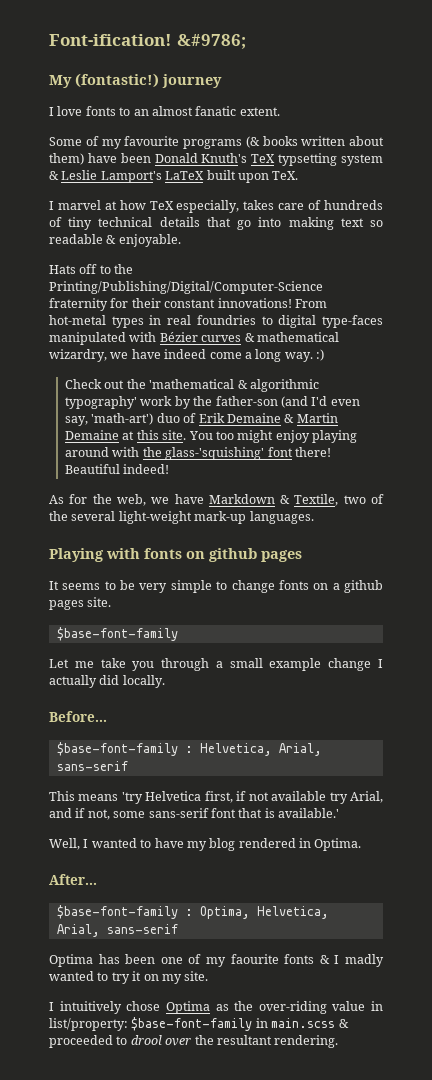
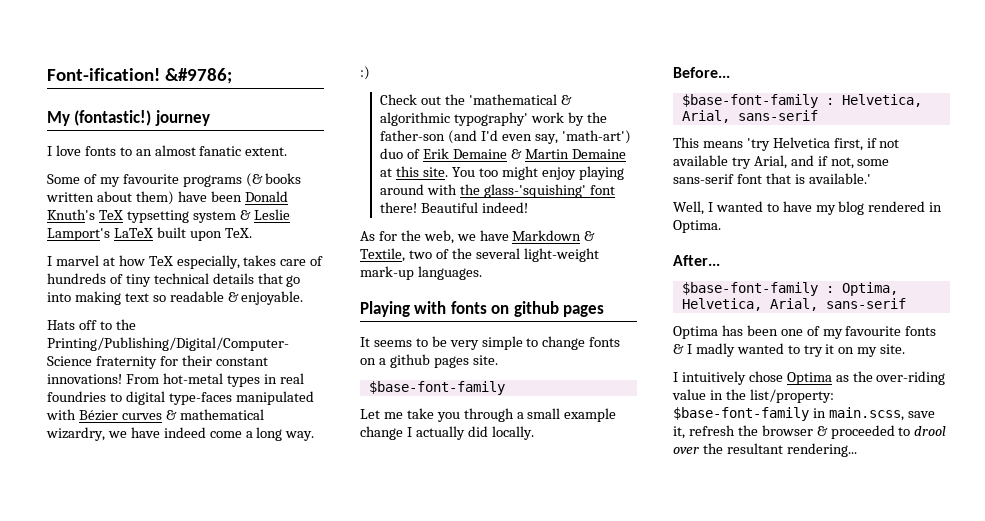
- Optima has been one of my faourite fonts & I madly wanted to try it on my site.
+ Optima has been one of my favourite fonts & I madly wanted to try it on my site.
- I intuitively chose Optima as the over-riding value in list/property: $base-font-family in main.scss & proceeded to drool over the resultant rendering.
+ I intuitively chose Optima as the over-riding value in the list/property: $base-font-family in main.scss, save it, refresh the browser & proceeded to drool over the resultant rendering...

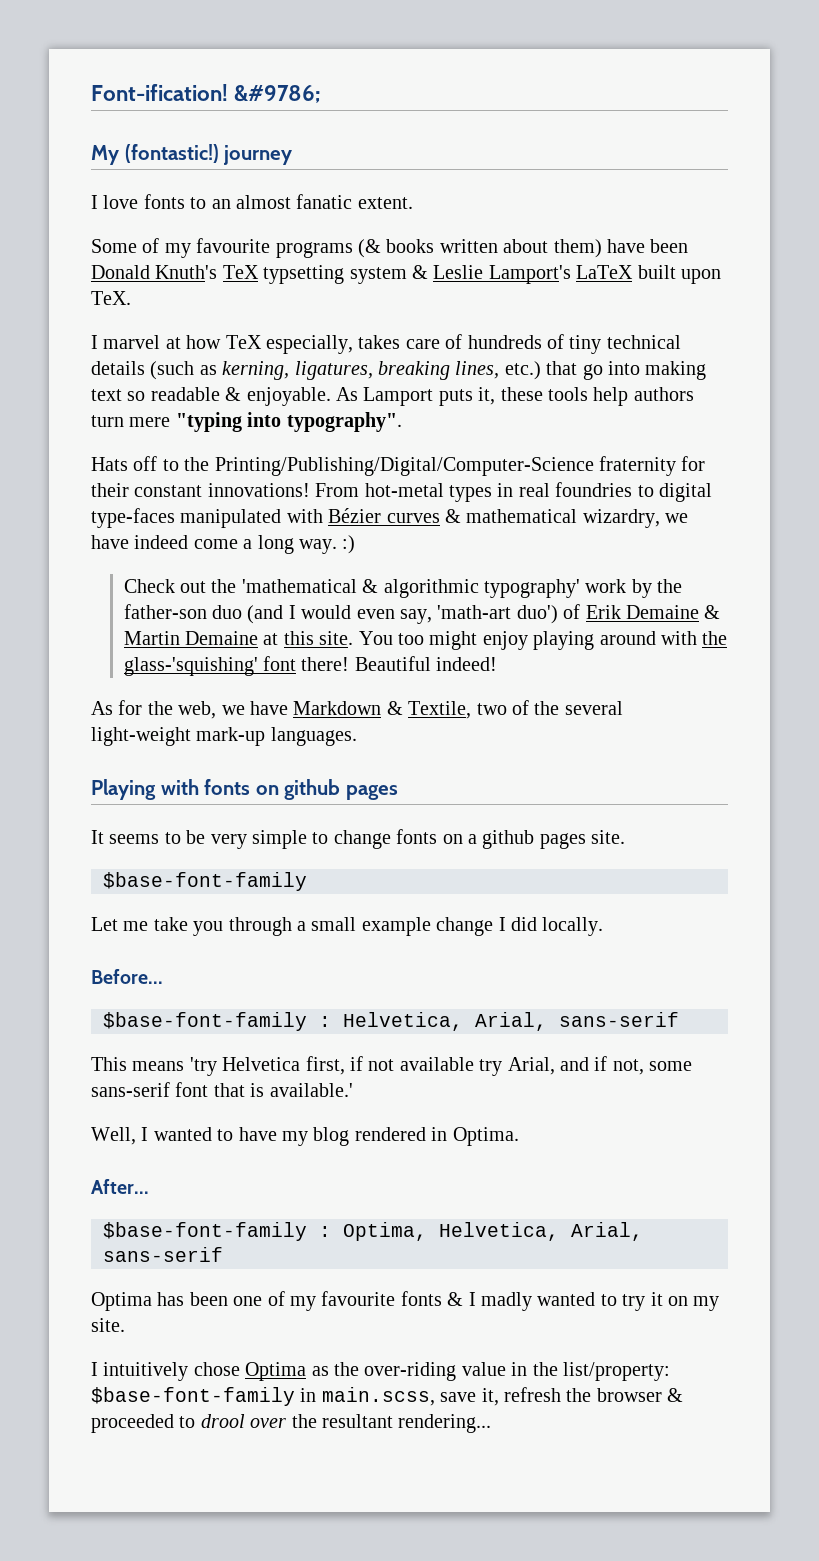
- I marvel at how TeX especially, takes care of hundreds of tiny technical details that go into making text so readable & enjoyable.
+ I marvel at how TeX especially, takes care of hundreds of tiny technical details (such as kerning, ligatures, breaking lines, etc.) that go into making text so readable & enjoyable. As Lamport puts it, these tools help authors turn mere "typing into typography".
- Check out the 'mathematical & algorithmic typography' work by the father-son (and I'd even say, 'math-art') duo of Erik Demaine & Martin Demaine at this site.
+ Check out the 'mathematical & algorithmic typography' work by the father-son duo (and I would even say, 'math-art duo') of Erik Demaine & Martin Demaine at this site.
- Let me take you through a small example change I actually did locally.
+ Let me take you through a small example change I did locally.

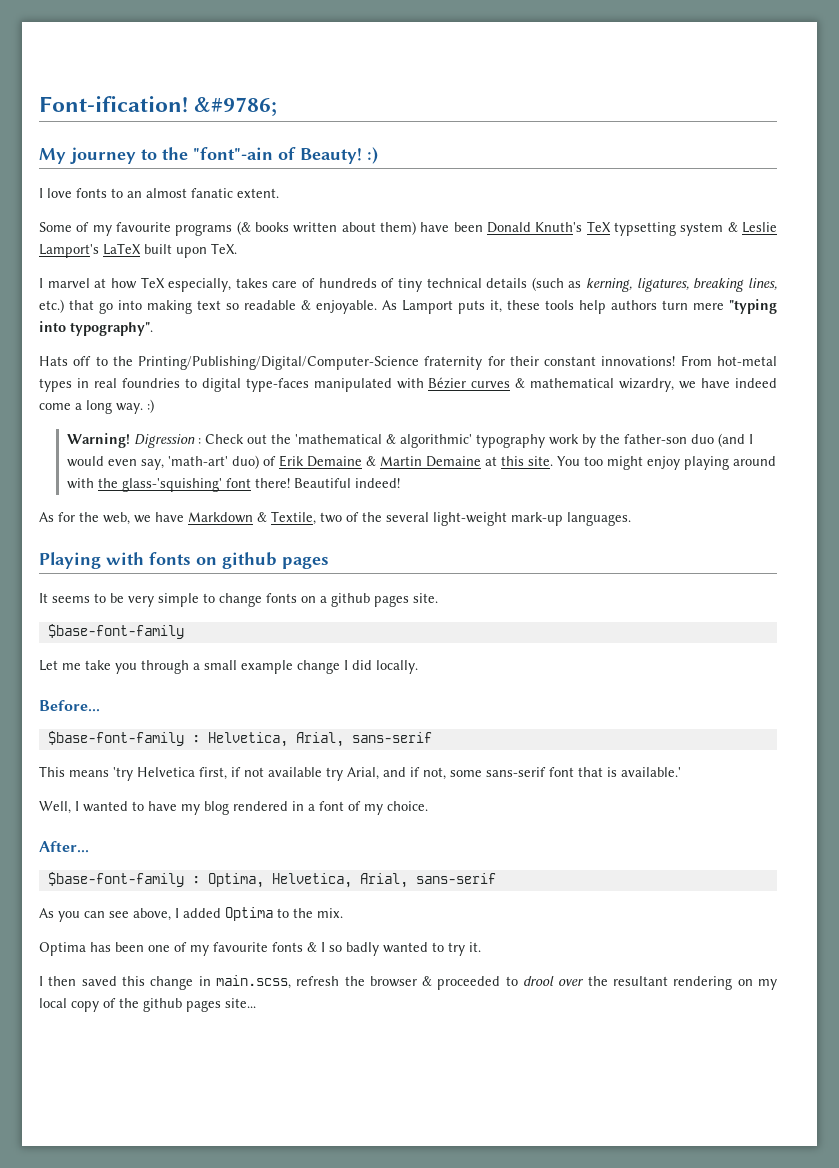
- My (fontastic!) journey
+ My journey to the "font"-ain of Beauty! :)
- Check out the 'mathematical & algorithmic typography' work by the father-son duo (and I would even say, 'math-art duo') of Erik Demaine & Martin Demaine at this site.
+ Warning! Digression : Check out the 'mathematical & algorithmic' typography work by the father-son duo (and I would even say, 'math-art' duo) of Erik Demaine & Martin Demaine at this site.
- Well, I wanted to have my blog rendered in Optima.
+ Well, I wanted to have my blog rendered in a font of my choice.
+ As you can see above, I added Optima to the mix.
- Optima has been one of my favourite fonts & I madly wanted to try it on my site.
- I intuitively chose Optima as the over-riding value in the list/property: $base-font-family in main.scss, save it, refresh the browser & proceeded to drool over the resultant rendering...
+ Optima has been one of my favourite fonts & I so badly wanted to try it.
+ I then saved this change in main.scss, refresh the browser & proceeded to drool over the resultant rendering on my local copy of the github pages site...

